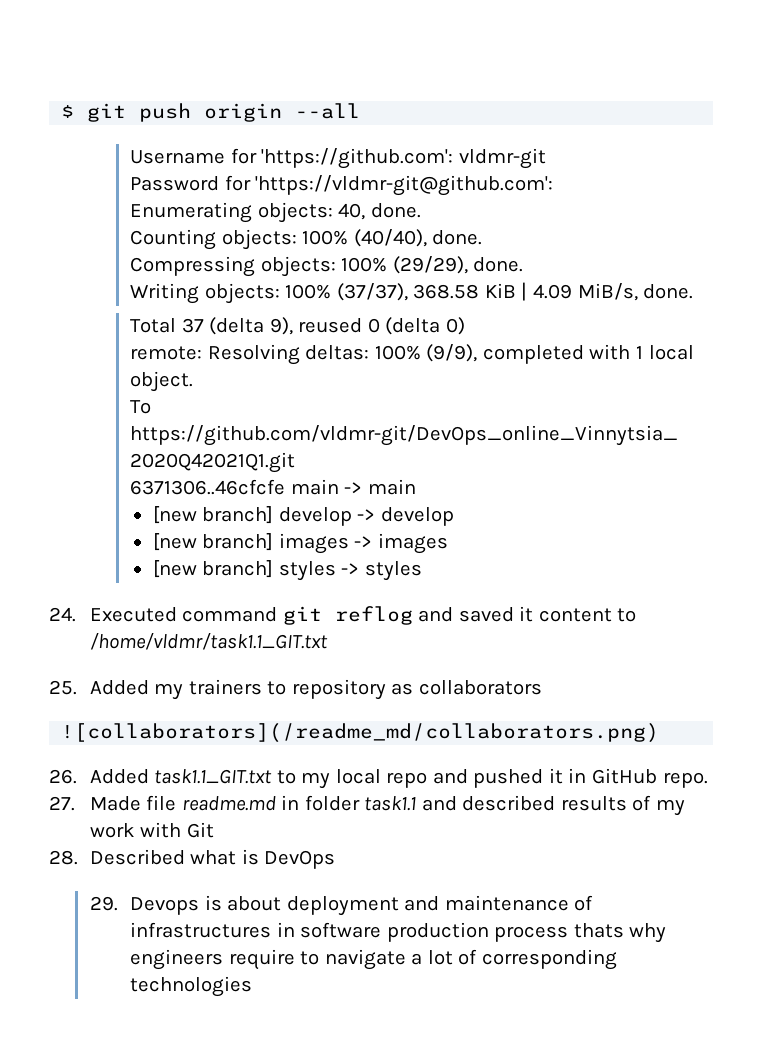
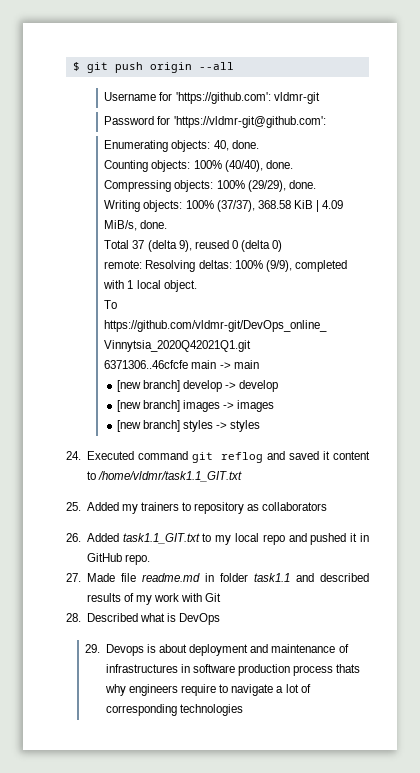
- ![collaborators](/readme_md/collaborators.png)

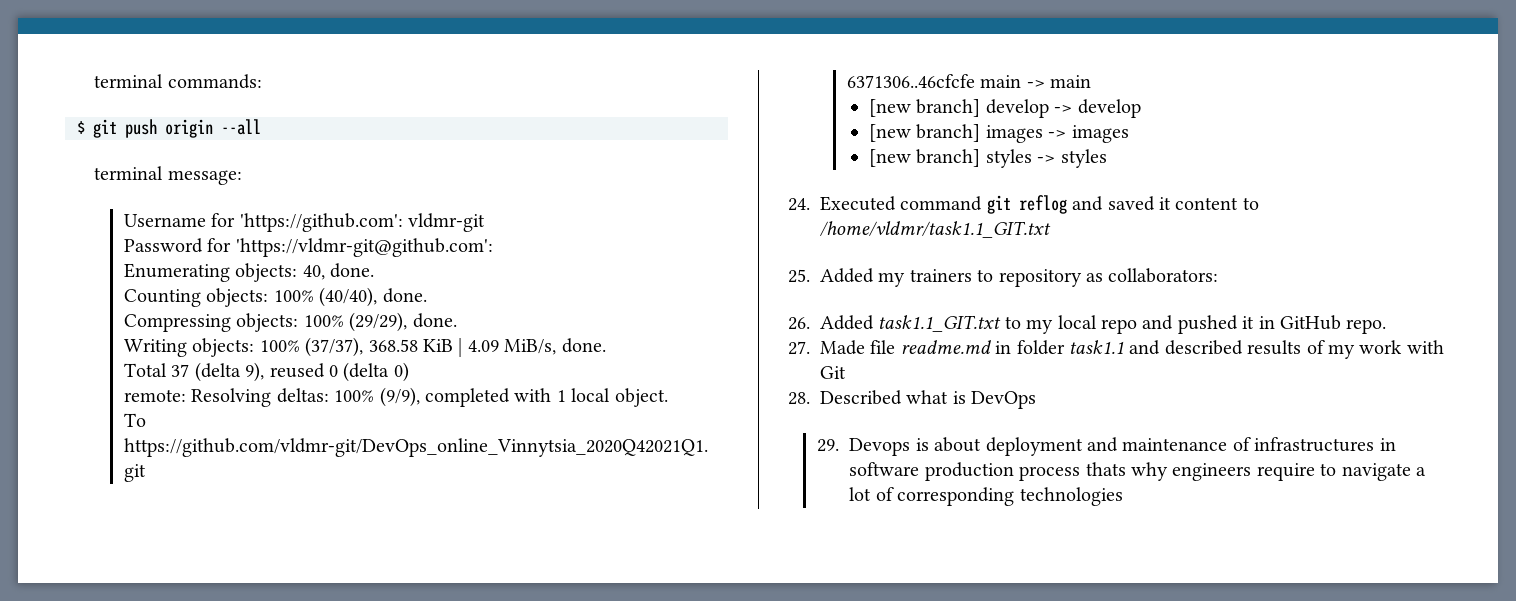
+ terminal commands:
+ terminal message:
- 25. Added my trainers to repository as collaborators
+ 25. Added my trainers to repository as collaborators:

